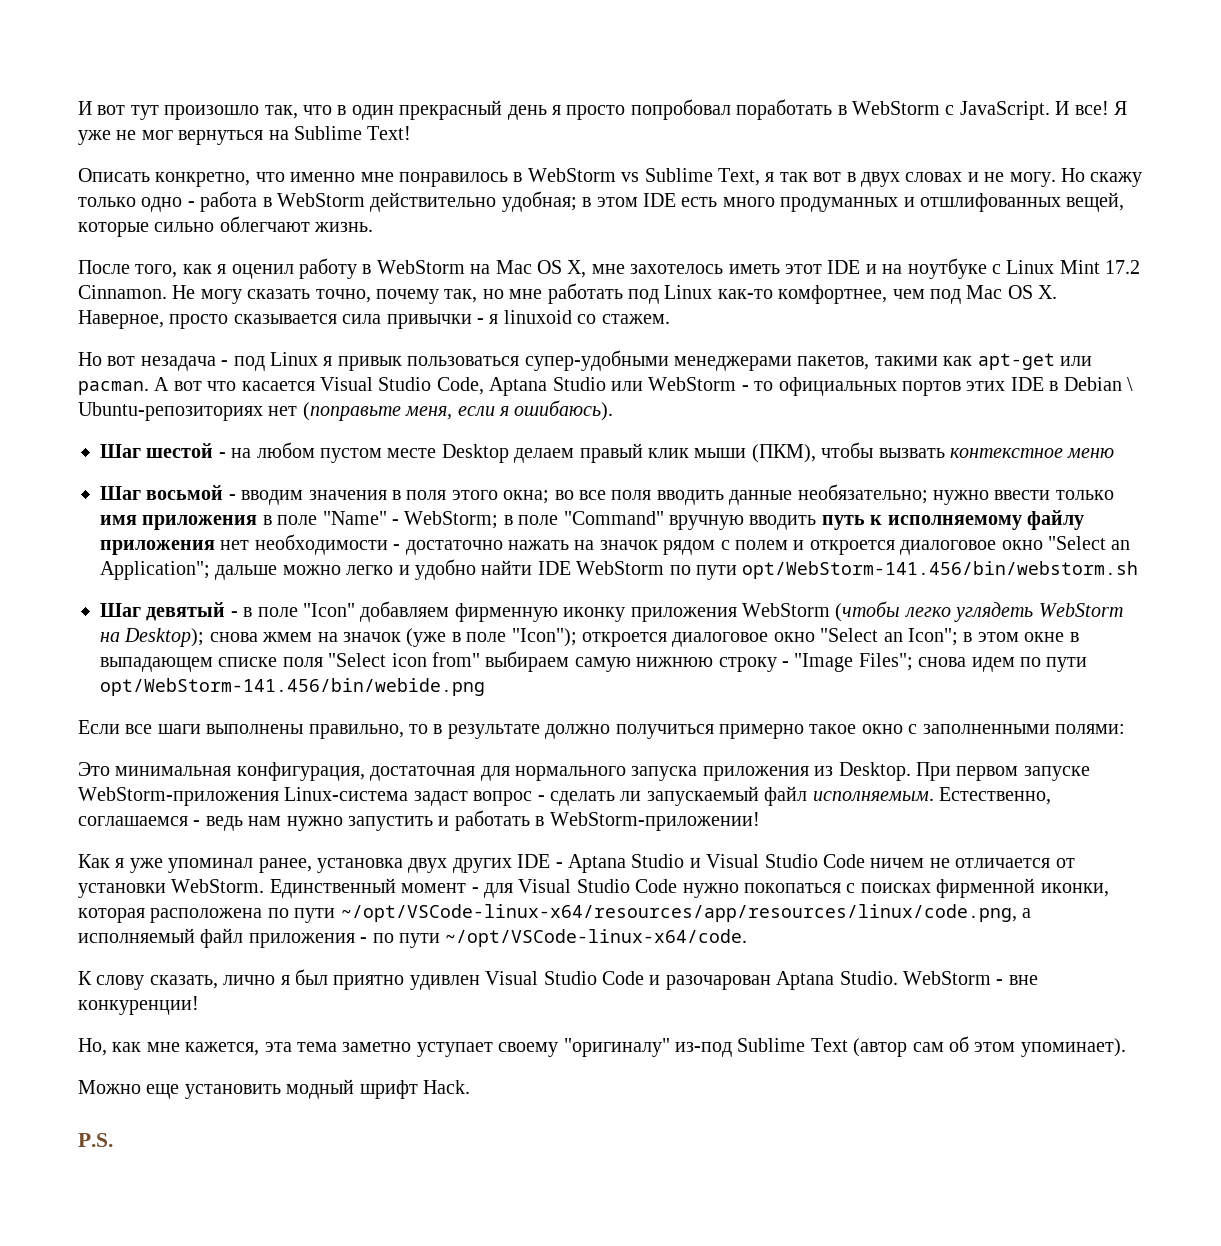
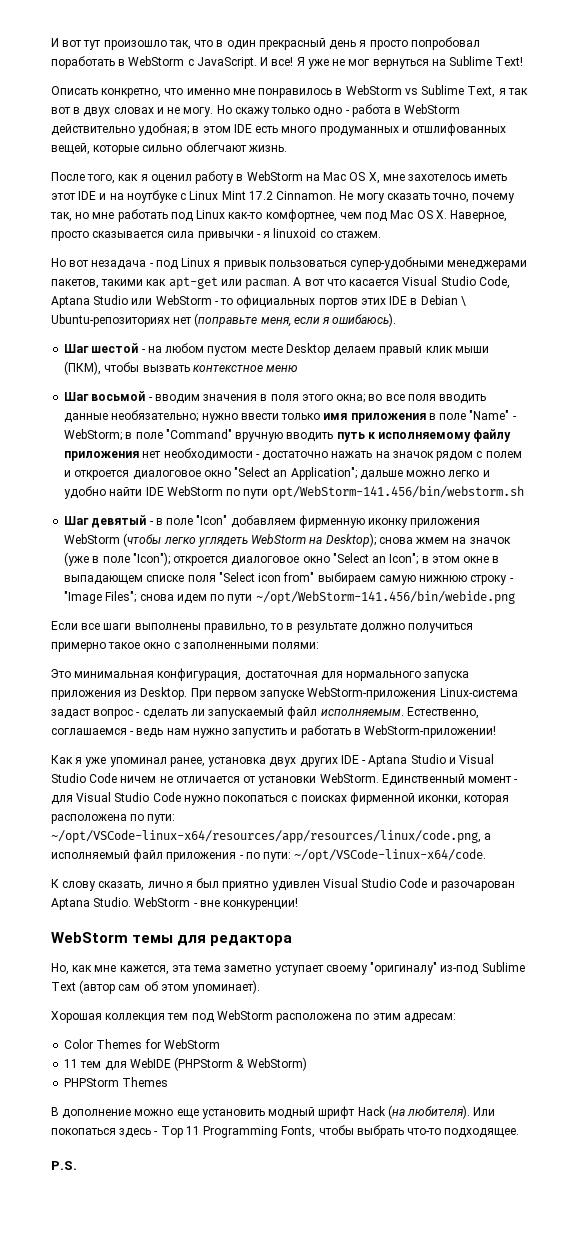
- Шаг девятый - в поле "Icon" добавляем фирменную иконку приложения WebStorm (чтобы легко углядеть WebStorm на Desktop); снова жмем на значок (уже в поле "Icon"); откроется диалоговое окно "Select an Icon"; в этом окне в выпадающем списке поля "Select icon from" выбираем самую нижнюю строку - "Image Files"; снова идем по пути opt/WebStorm-141.456/bin/webide.png
+ Шаг девятый - в поле "Icon" добавляем фирменную иконку приложения WebStorm (чтобы легко углядеть WebStorm на Desktop); снова жмем на значок (уже в поле "Icon"); откроется диалоговое окно "Select an Icon"; в этом окне в выпадающем списке поля "Select icon from" выбираем самую нижнюю строку - "Image Files"; снова идем по пути ~/opt/WebStorm-141.456/bin/webide.png
- Единственный момент - для Visual Studio Code нужно покопаться с поисках фирменной иконки, которая расположена по пути ~/opt/VSCode-linux-x64/resources/app/resources/linux/code.png, а исполняемый файл приложения - по пути ~/opt/VSCode-linux-x64/code.
+ Единственный момент - для Visual Studio Code нужно покопаться с поисках фирменной иконки, которая расположена по пути: ~/opt/VSCode-linux-x64/resources/app/resources/linux/code.png, а исполняемый файл приложения - по пути: ~/opt/VSCode-linux-x64/code.
+ WebStorm темы для редактора
- Можно еще установить модный шрифт Hack.
+ Хорошая коллекция тем под WebStorm расположена по этим адресам:
+ Color Themes for WebStorm
+ 11 тем для WebIDE (PHPStorm & WebStorm)
+ PHPStorm Themes
+ В дополнение можно еще установить модный шрифт Hack (на любителя). Или покопаться здесь - Top 11 Programming Fonts, чтобы выбрать что-то подходящее.

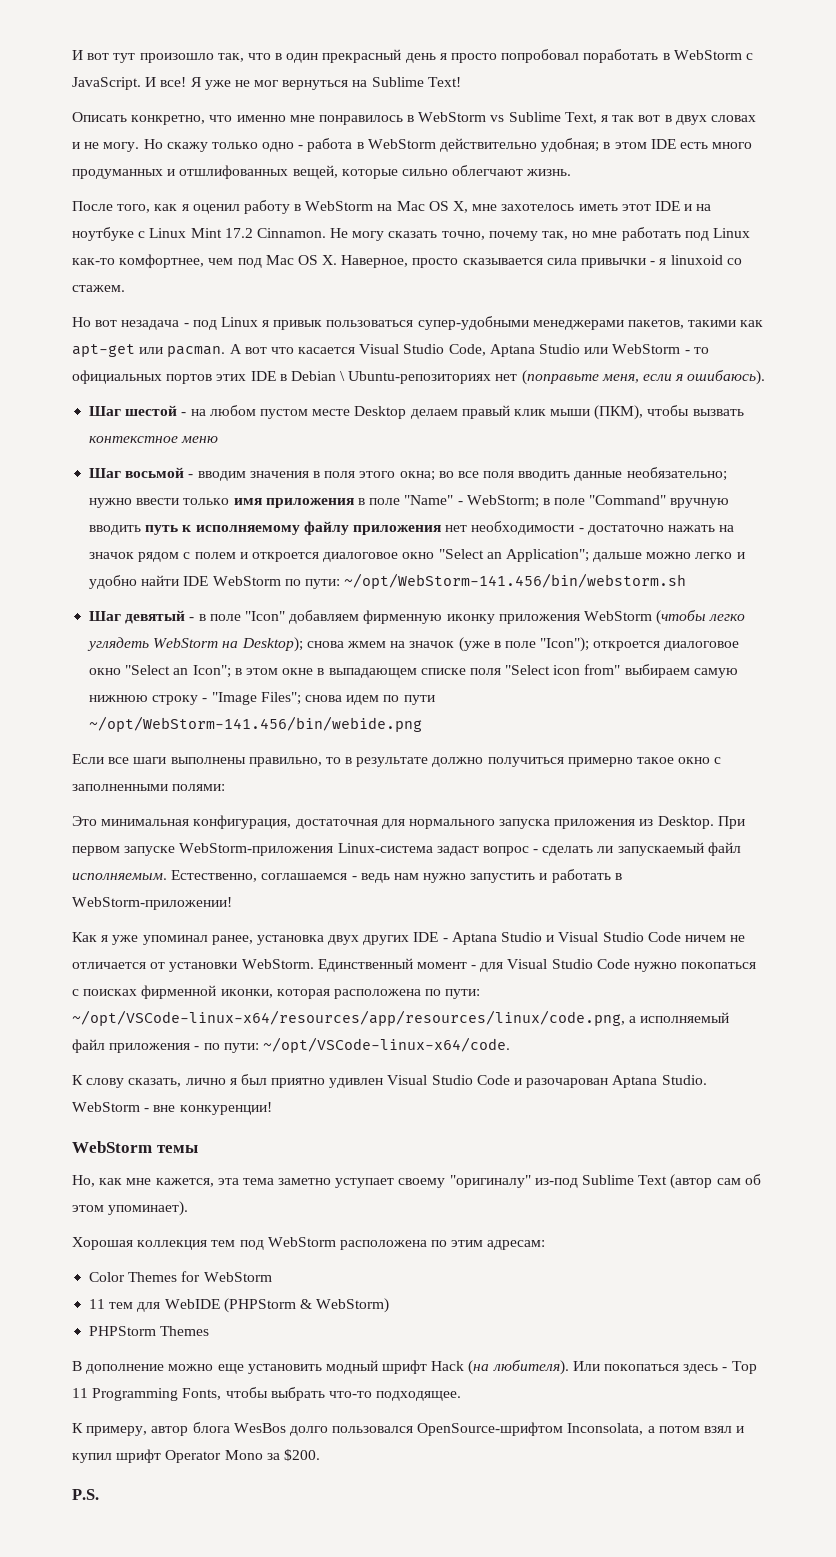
- дальше можно легко и удобно найти IDE WebStorm по пути opt/WebStorm-141.456/bin/webstorm.sh
+ дальше можно легко и удобно найти IDE WebStorm по пути: ~/opt/WebStorm-141.456/bin/webstorm.sh
- WebStorm темы для редактора
+ WebStorm темы
+ К примеру, автор блога WesBos долго пользовался OpenSource-шрифтом Inconsolata, а потом взял и купил шрифт Operator Mono за $200.

